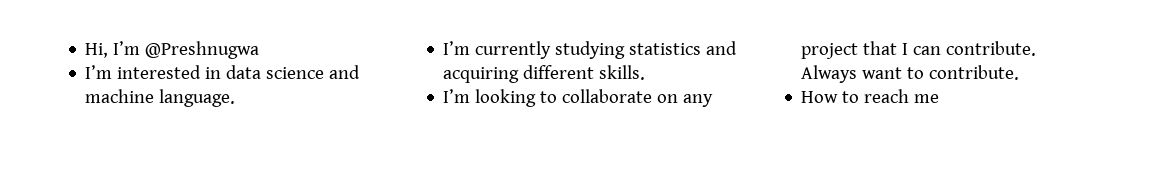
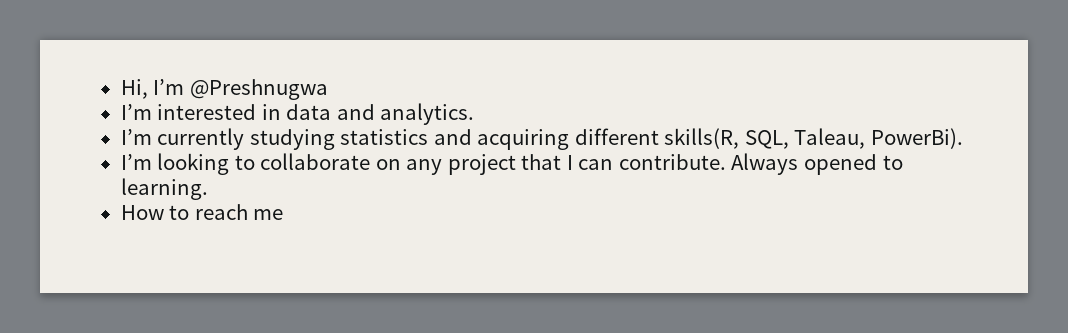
- I’m interested in data science and machine language.
+ I’m interested in data and analytics.
- I’m currently studying statistics and acquiring different skills.
+ I’m currently studying statistics and acquiring different skills(R, SQL, Taleau, PowerBi).
- Always want to contribute.
+ Always opened to learning.

